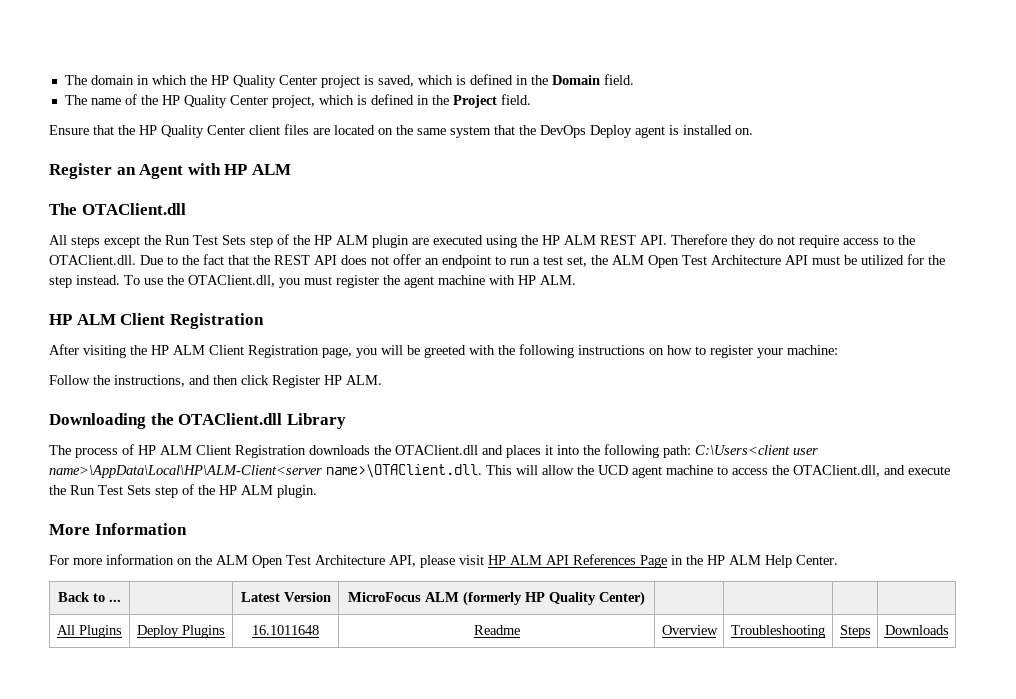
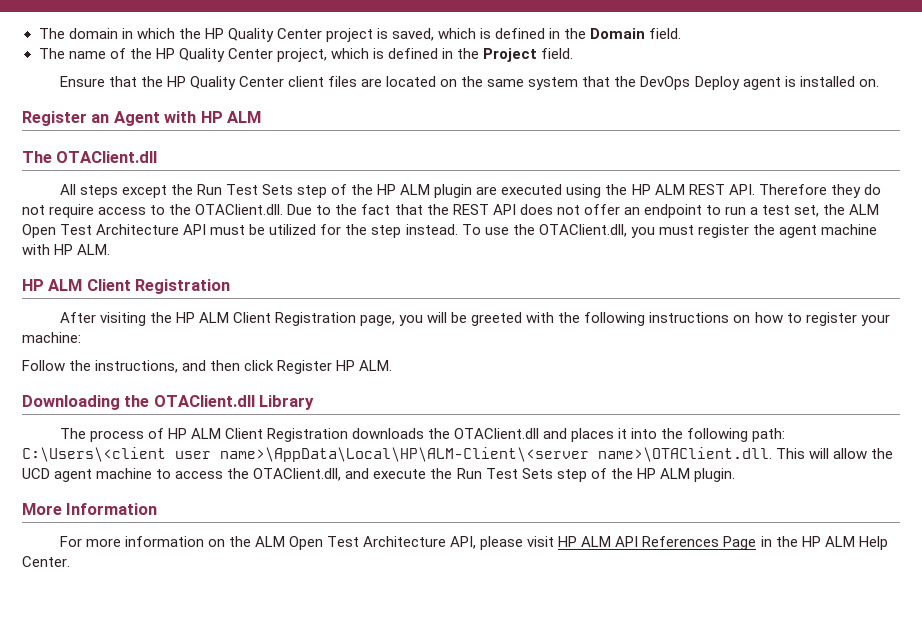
- The process of HP ALM Client Registration downloads the OTAClient.dll and places it into the following path: C:\Users<client user name>\AppData\Local\HP\ALM-Client<server name>\OTAClient.dll. This will allow the UCD agent machine to access the OTAClient.dll, and execute the Run Test Sets step of the HP ALM plugin.
+ The process of HP ALM Client Registration downloads the OTAClient.dll and places it into the following path: C:\Users\<client user name>\AppData\Local\HP\ALM-Client\<server name>\OTAClient.dll. This will allow the UCD agent machine to access the OTAClient.dll, and execute the Run Test Sets step of the HP ALM plugin.
- Back to ... | | Latest Version | MicroFocus ALM (formerly HP Quality Center) | | | |
- All Plugins | Deploy Plugins | 16.1011648 | Readme | Overview | Troubleshooting | Steps | Downloads

